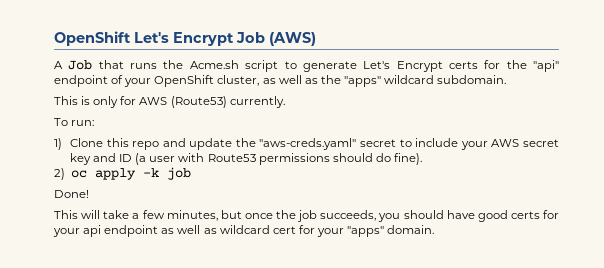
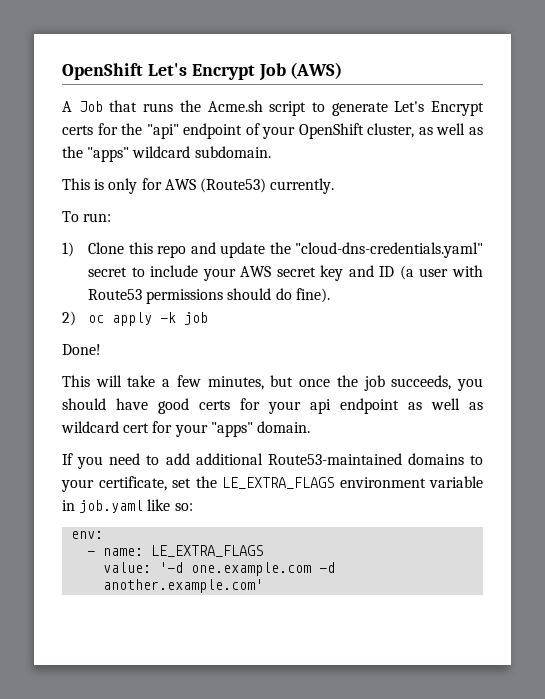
- 1) Clone this repo and update the "aws-creds.yaml" secret to include your AWS secret key and ID (a user with Route53 permissions should do fine).
+ 1) Clone this repo and update the "cloud-dns-credentials.yaml" secret to include your AWS secret key and ID (a user with Route53 permissions should do fine).
+ If you need to add additional Route53-maintained domains to your certificate, set the LE_EXTRA_FLAGS environment variable in job.yaml like so:
+ env:
+ - name: LE_EXTRA_FLAGS
+ value: '-d one.example.com -d another.example.com'

